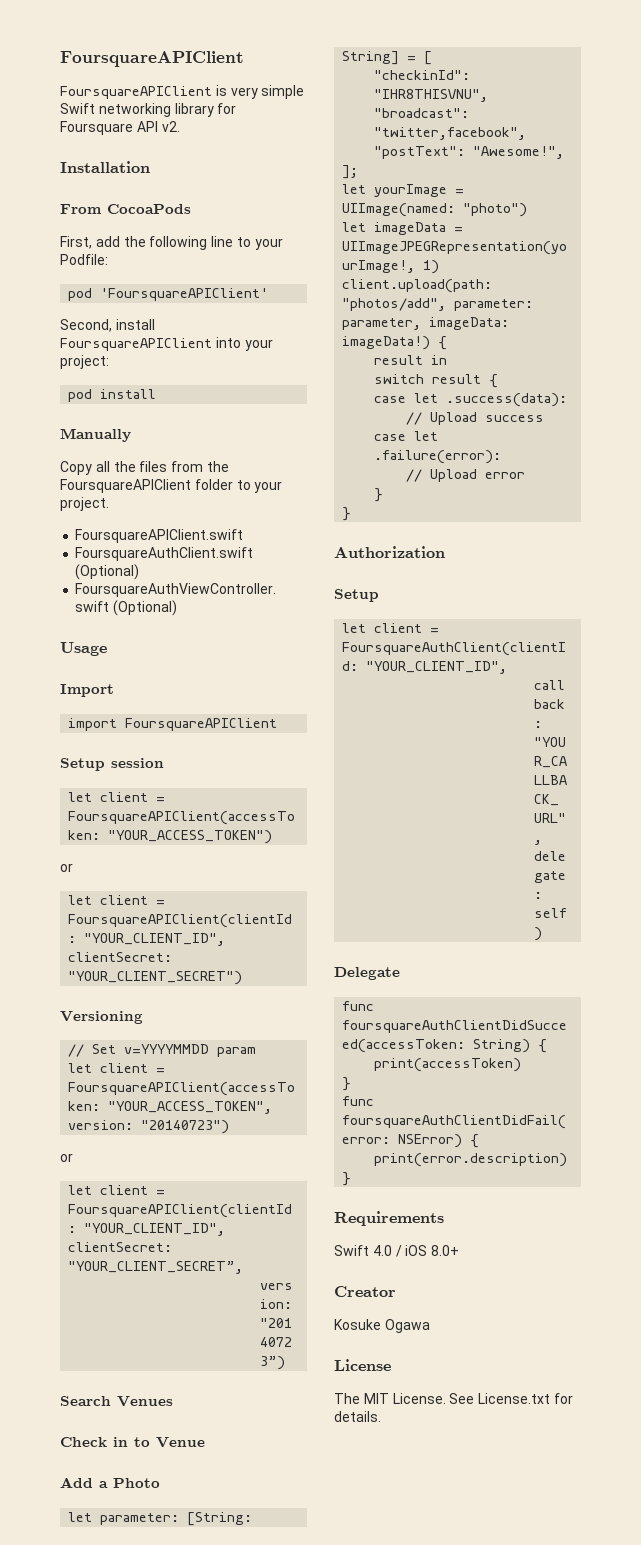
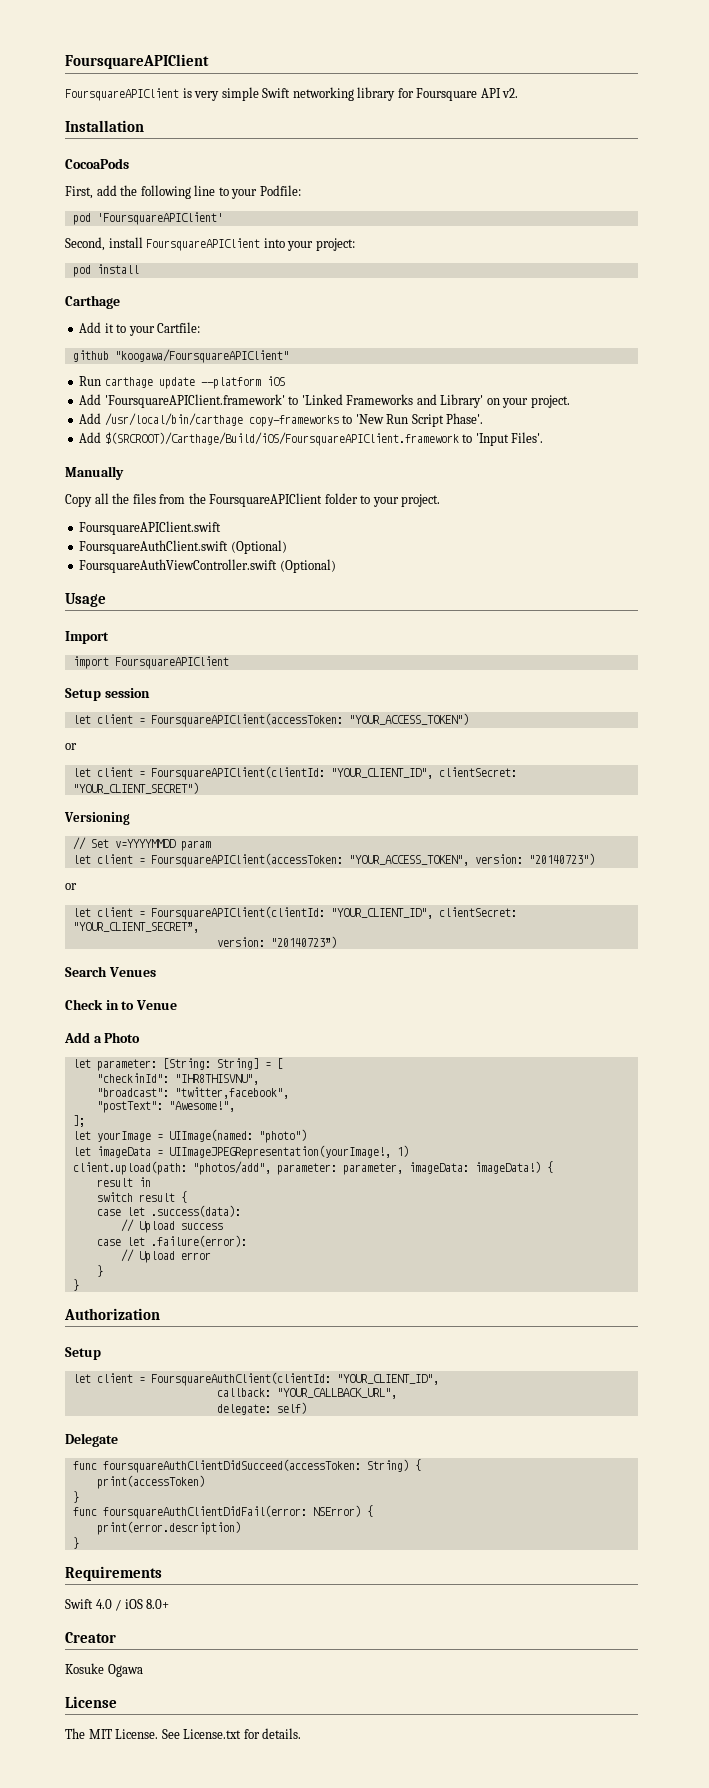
- From CocoaPods
+ CocoaPods
+ Carthage
+ Add it to your Cartfile:
+ github "koogawa/FoursquareAPIClient"
+ Run carthage update --platform iOS
+ Add 'FoursquareAPIClient.framework' to 'Linked Frameworks and Library' on your project.
+ Add /usr/local/bin/carthage copy-frameworks to 'New Run Script Phase'.
+ Add $(SRCROOT)/Carthage/Build/iOS/FoursquareAPIClient.framework to 'Input Files'.

